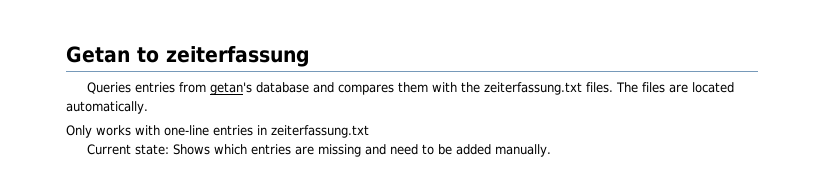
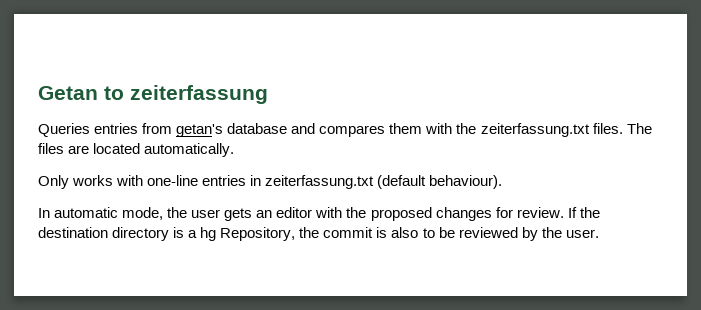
- Only works with one-line entries in zeiterfassung.txt
- Current state: Shows which entries are missing and need to be added manually.
+ Only works with one-line entries in zeiterfassung.txt (default behaviour).
+ In automatic mode, the user gets an editor with the proposed changes for review. If the destination directory is a hg Repository, the commit is also to be reviewed by the user.

